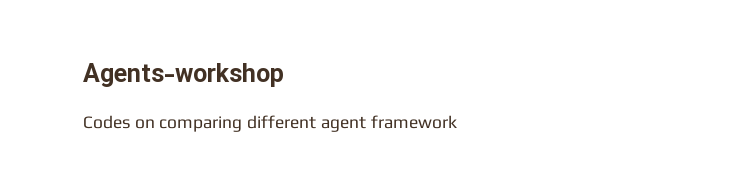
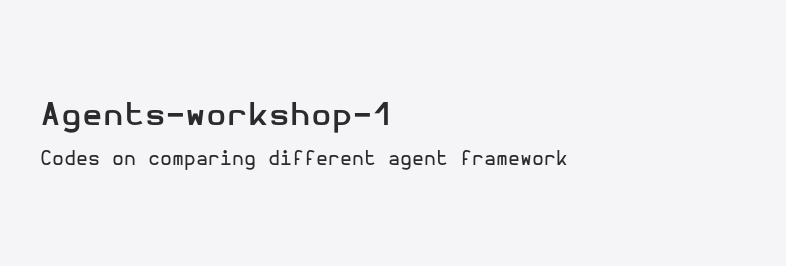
- Agents-workshop
+ Agents-workshop-1

